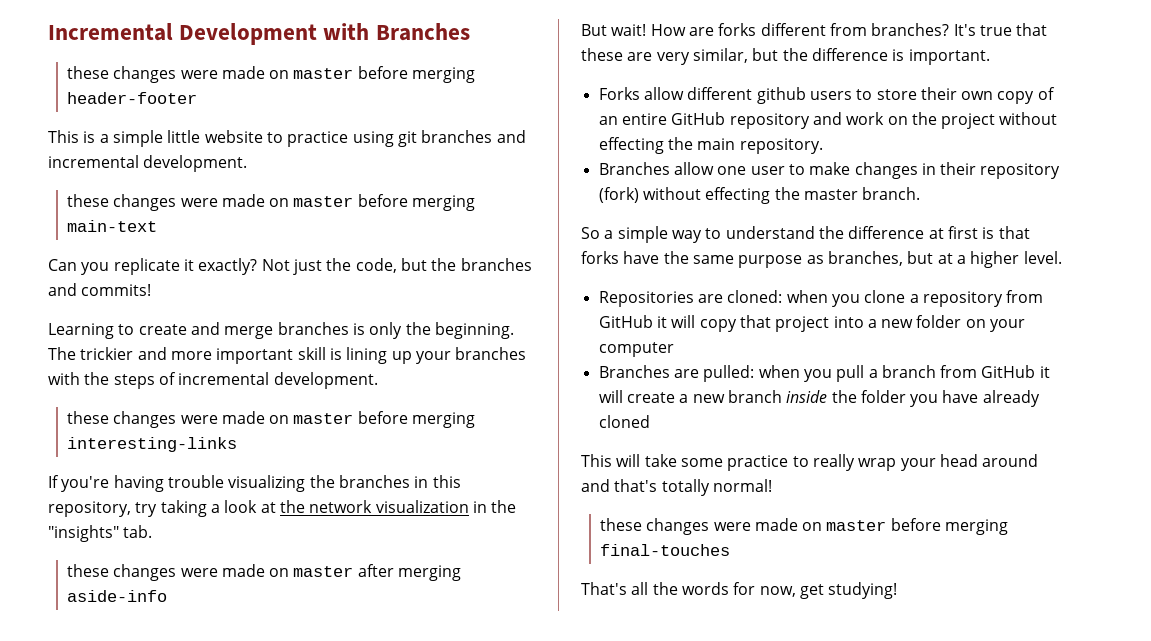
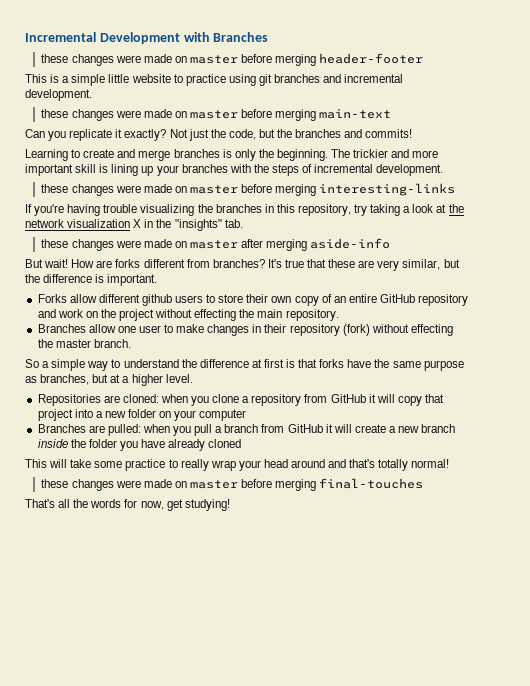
- If you're having trouble visualizing the branches in this repository, try taking a look at the network visualization in the "insights" tab.
+ If you're having trouble visualizing the branches in this repository, try taking a look at the network visualization X in the "insights" tab.

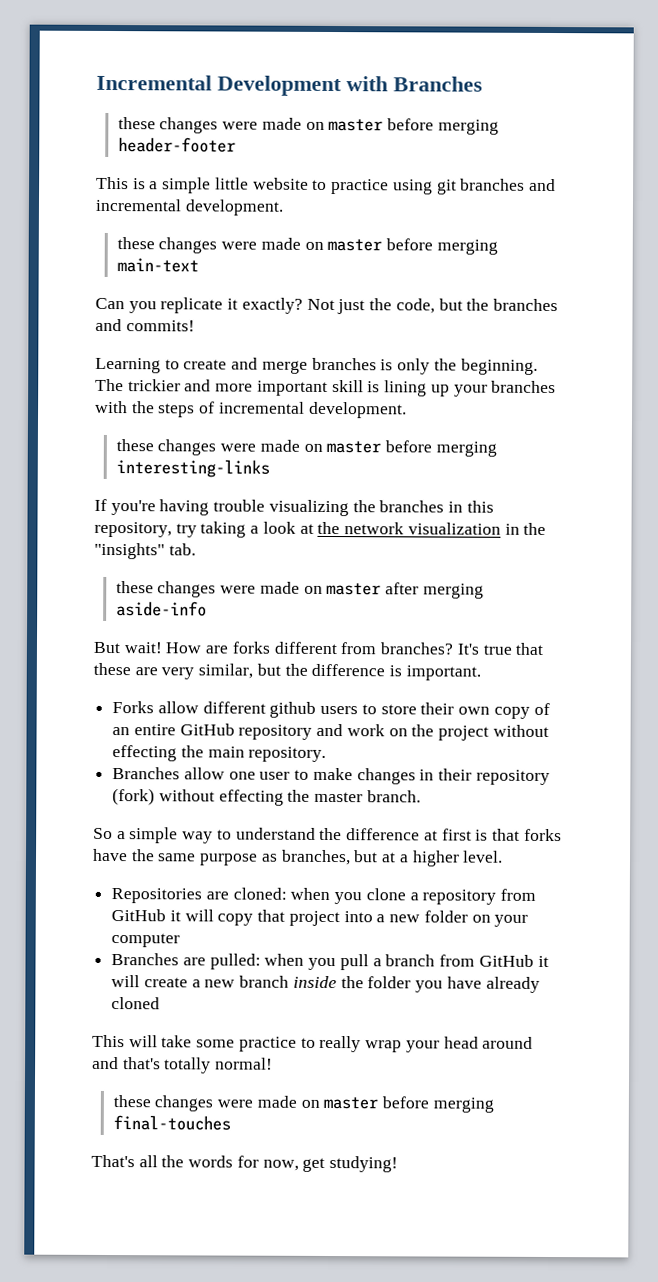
- If you're having trouble visualizing the branches in this repository, try taking a look at the network visualization X in the "insights" tab.
+ If you're having trouble visualizing the branches in this repository, try taking a look at the network visualization in the "insights" tab.

